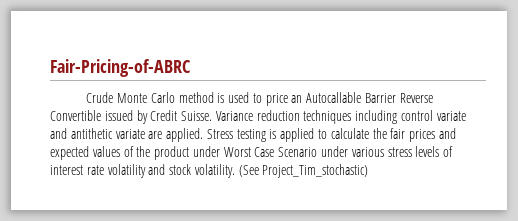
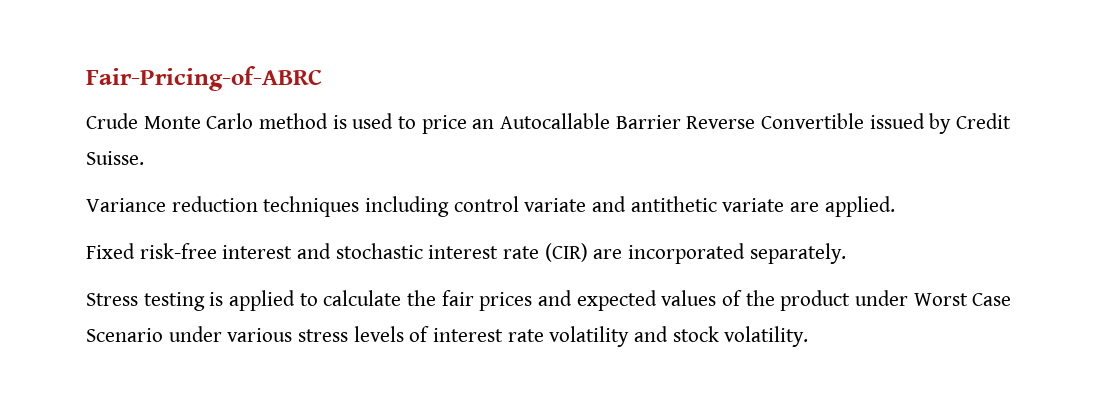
- Crude Monte Carlo method is used to price an Autocallable Barrier Reverse Convertible issued by Credit Suisse. Variance reduction techniques including control variate and antithetic variate are applied. Stress testing is applied to calculate the fair prices and expected values of the product under Worst Case Scenario under various stress levels of interest rate volatility and stock volatility. (See Project_Tim_stochastic)
+ Crude Monte Carlo method is used to price an Autocallable Barrier Reverse Convertible issued by Credit Suisse.
+ Variance reduction techniques including control variate and antithetic variate are applied.
+ Fixed risk-free interest and stochastic interest rate (CIR) are incorporated separately.
+ Stress testing is applied to calculate the fair prices and expected values of the product under Worst Case Scenario under various stress levels of interest rate volatility and stock volatility.

